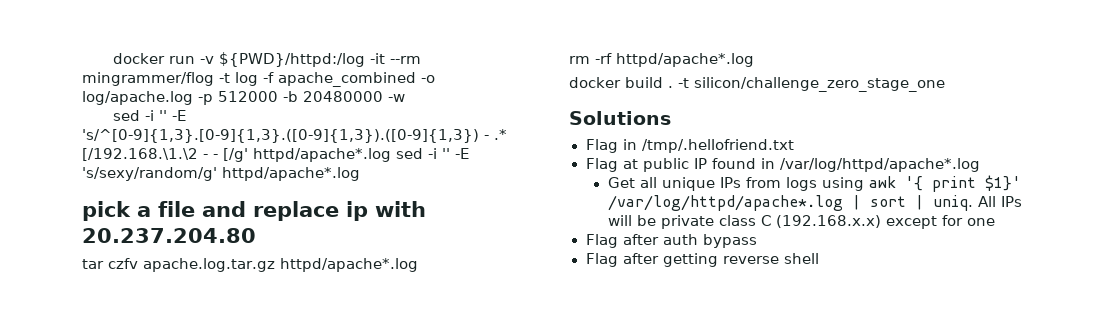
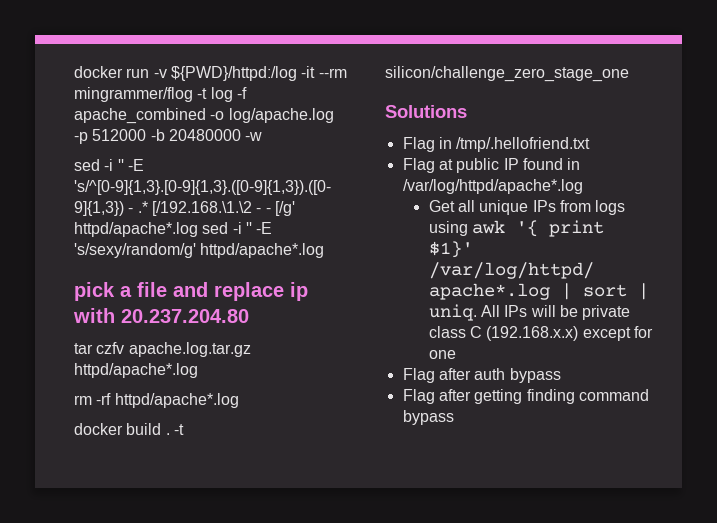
- Flag after getting reverse shell
+ Flag after getting finding command bypass

